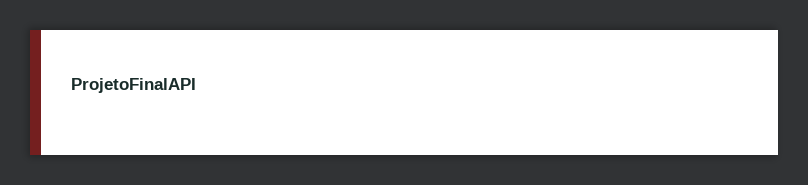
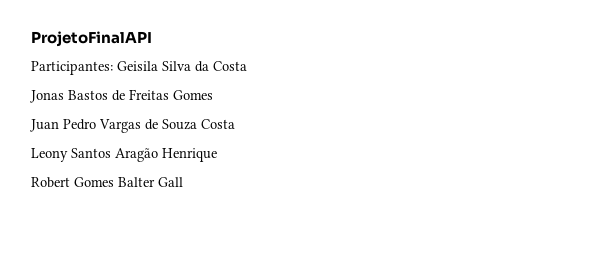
+ Participantes: Geisila Silva da Costa
+ Jonas Bastos de Freitas Gomes
+ Juan Pedro Vargas de Souza Costa
+ Leony Santos Aragão Henrique
+ Robert Gomes Balter Gall

